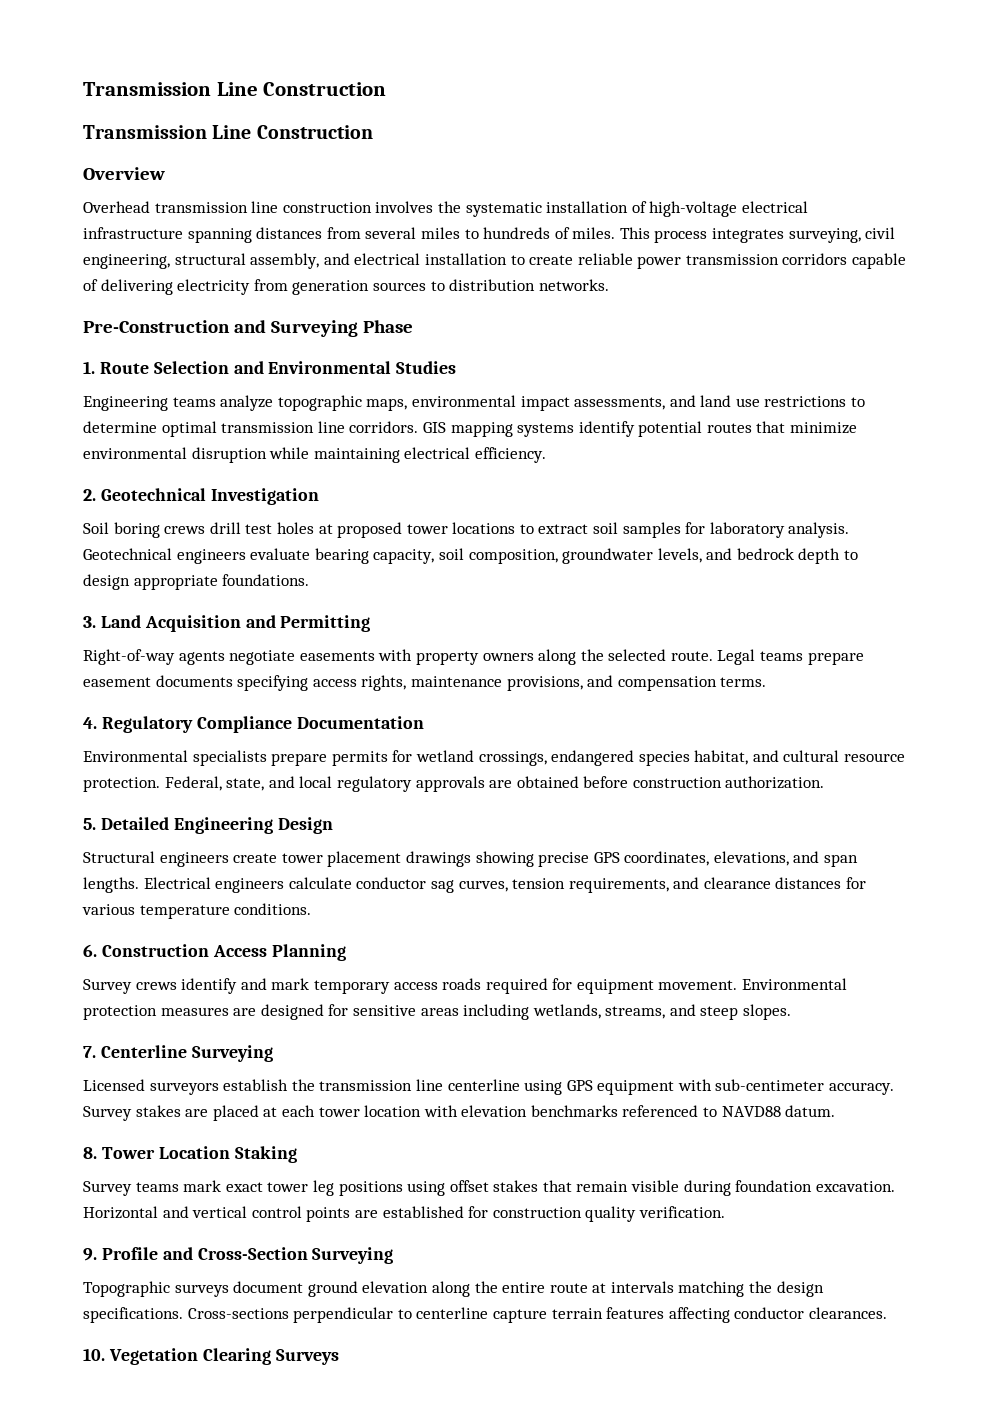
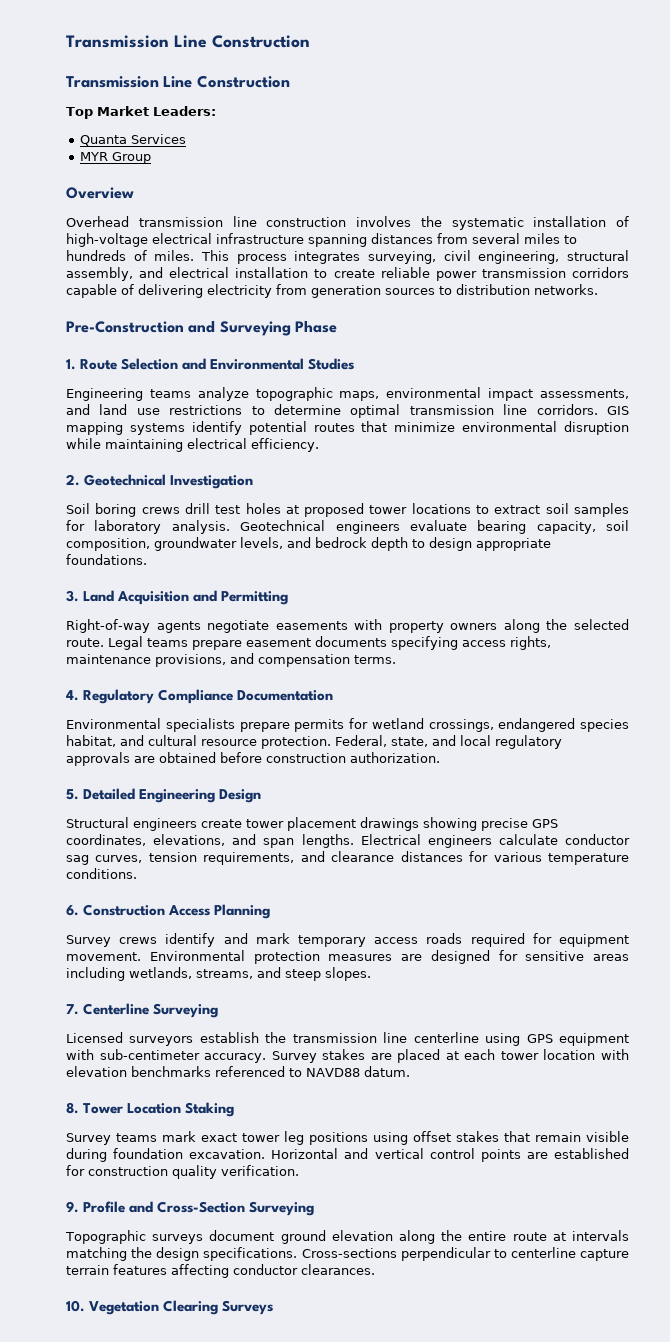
+ Top Market Leaders:
+ Quanta Services
+ MYR Group

